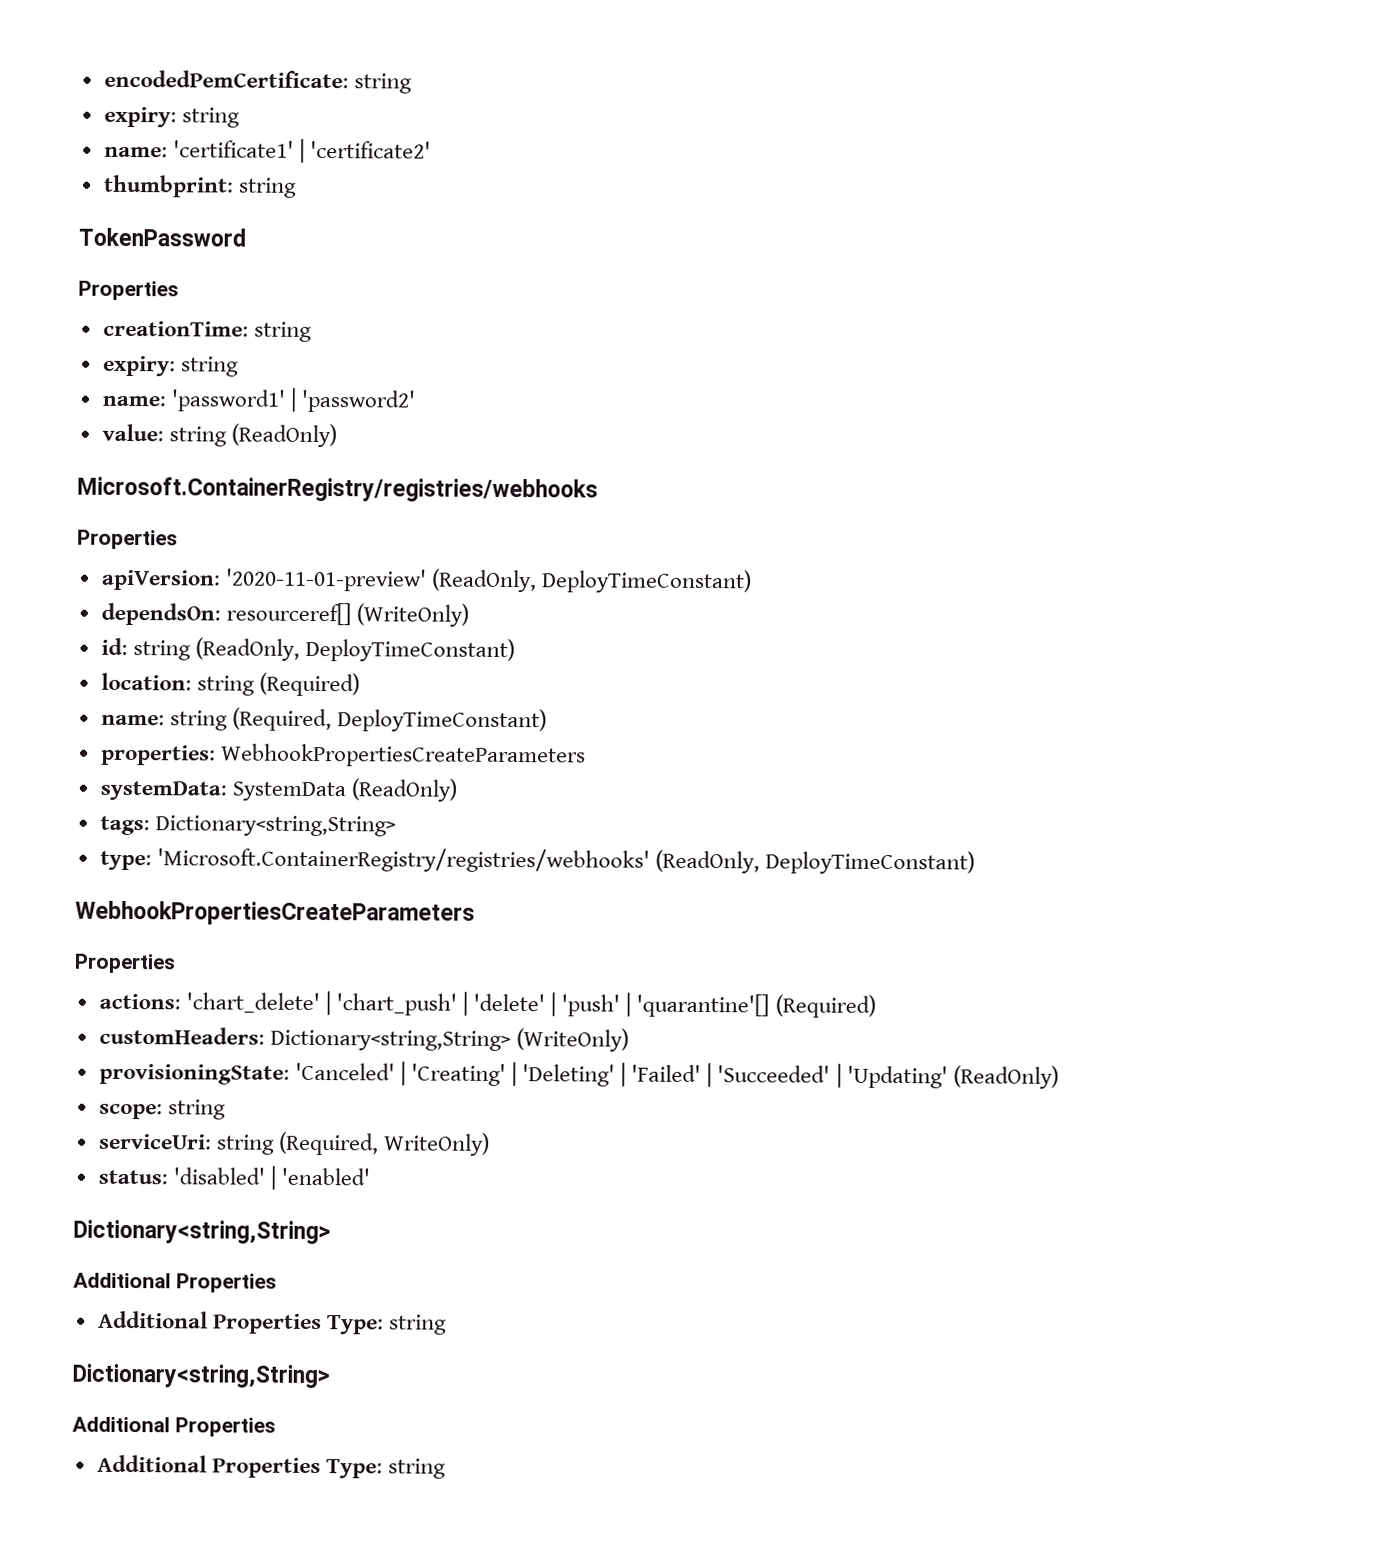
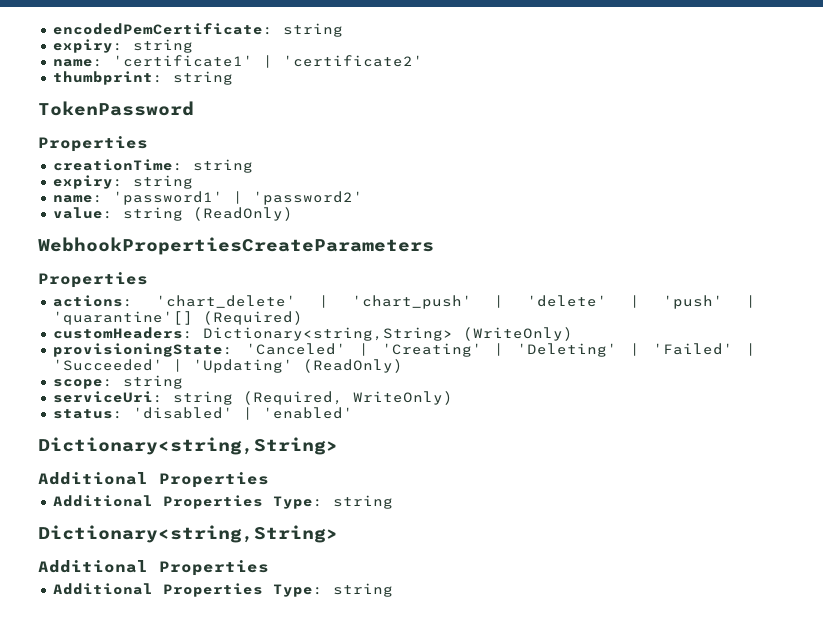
- Microsoft.ContainerRegistry/registries/webhooks
- Properties
- apiVersion: '2020-11-01-preview' (ReadOnly, DeployTimeConstant)
- dependsOn: resourceref[] (WriteOnly)
- id: string (ReadOnly, DeployTimeConstant)
- location: string (Required)
- name: string (Required, DeployTimeConstant)
- properties: WebhookPropertiesCreateParameters
- systemData: SystemData (ReadOnly)
- tags: Dictionary<string,String>
- type: 'Microsoft.ContainerRegistry/registries/webhooks' (ReadOnly, DeployTimeConstant)

